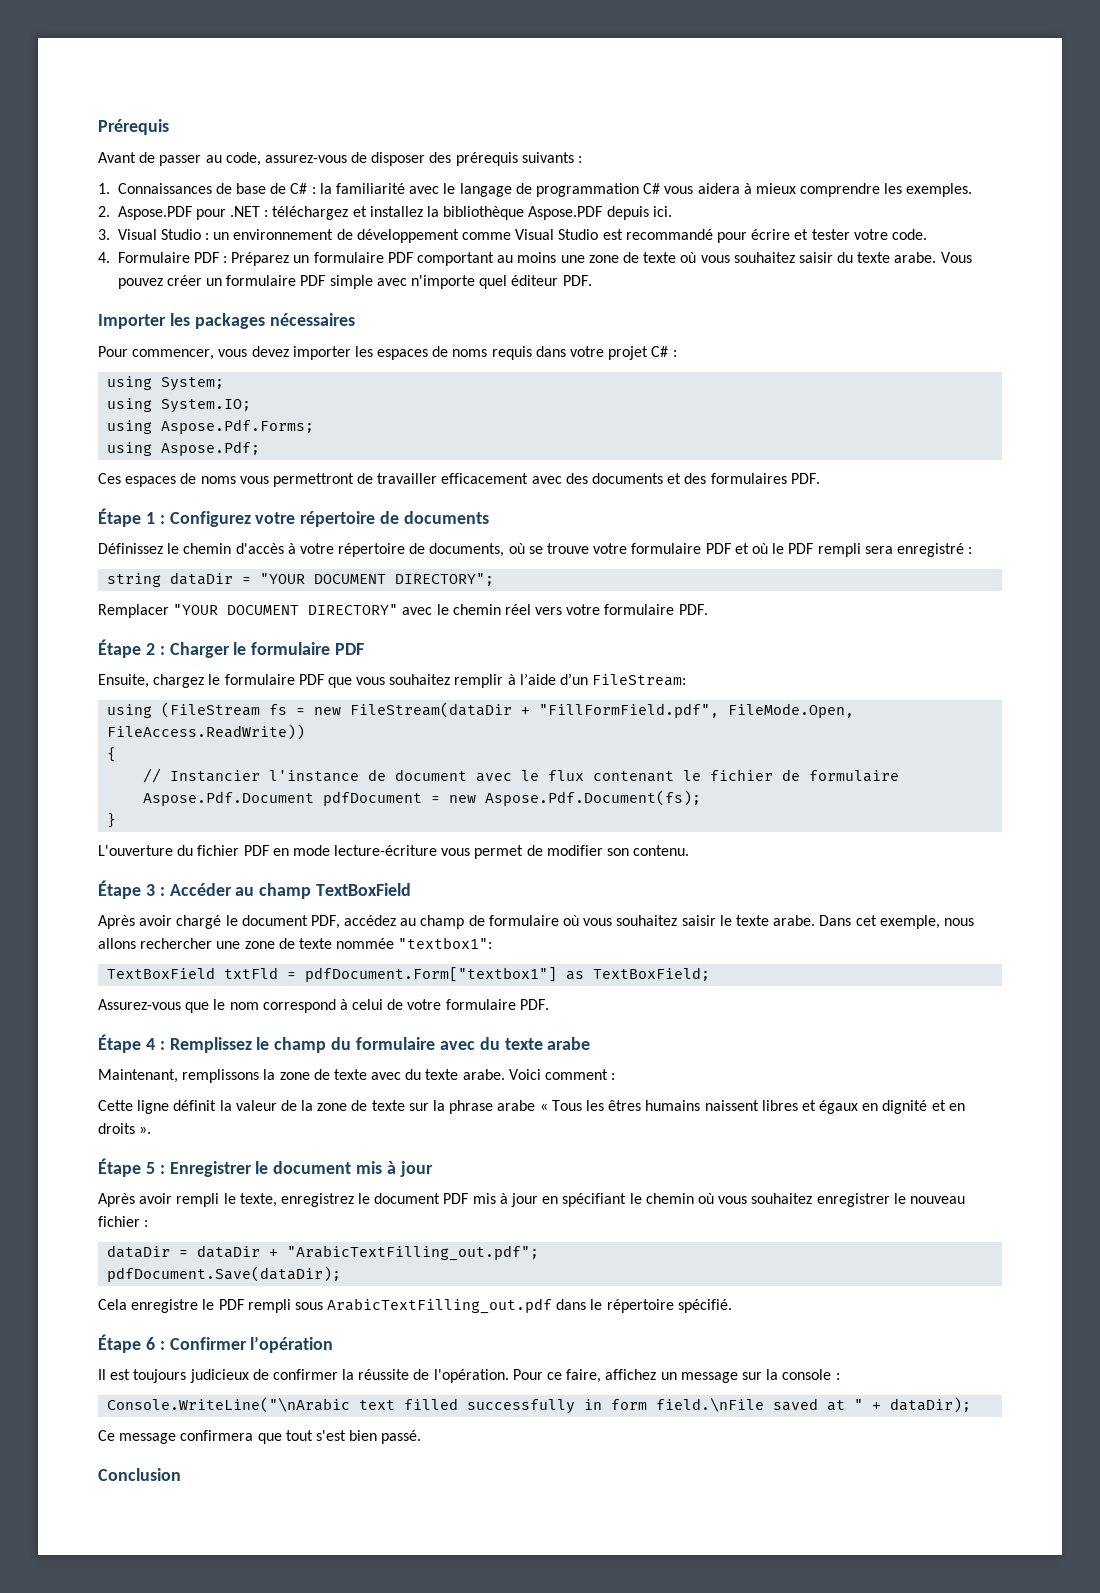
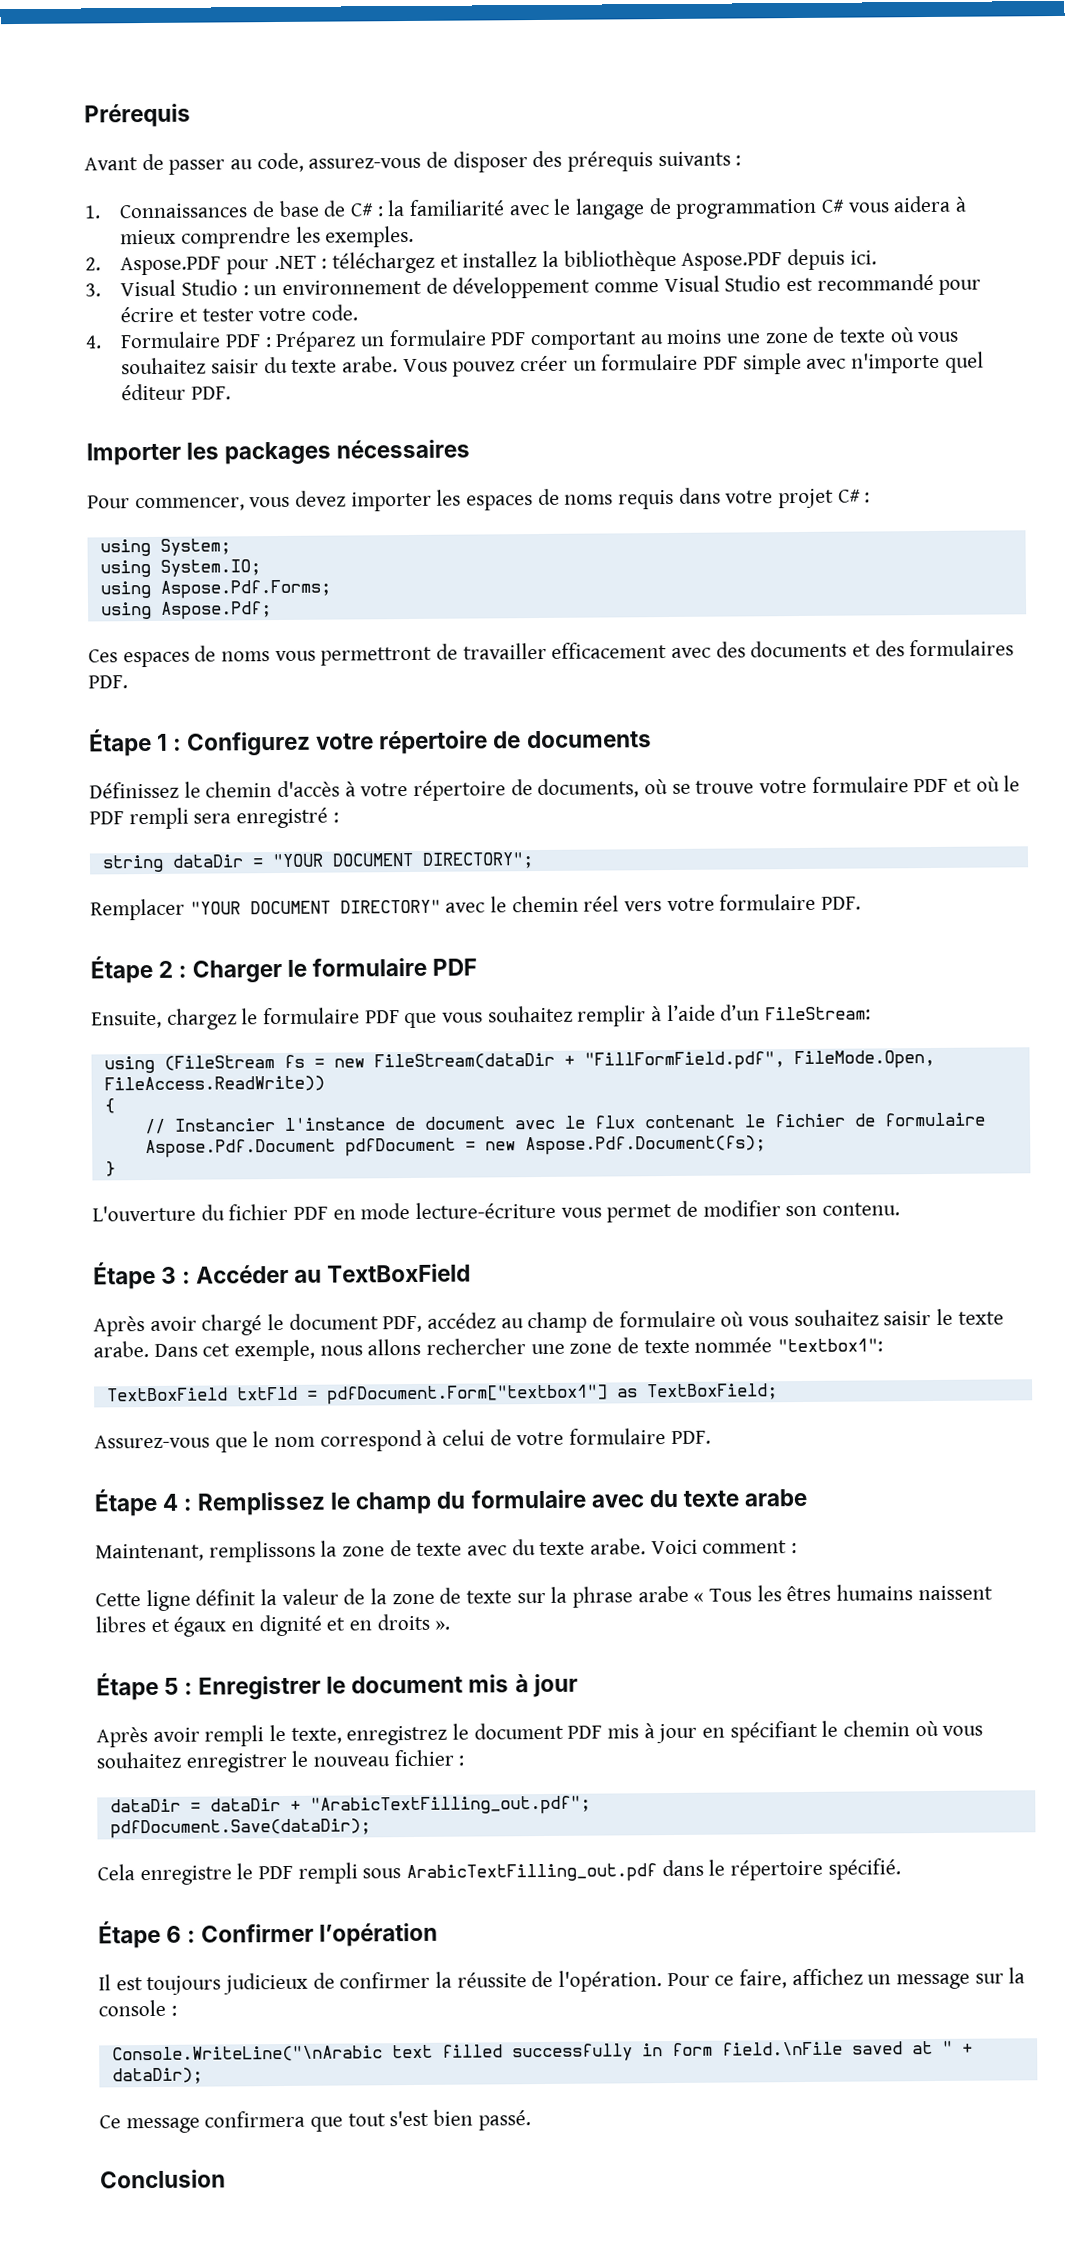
- Étape 3 : Accéder au champ TextBoxField
+ Étape 3 : Accéder au TextBoxField

